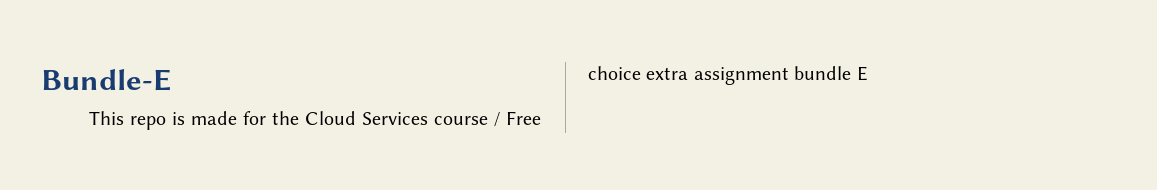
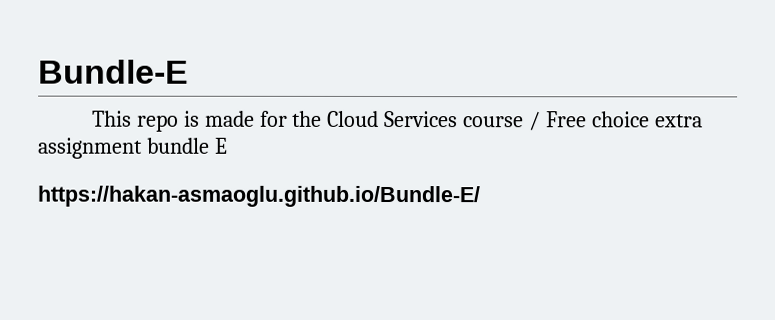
+ https://hakan-asmaoglu.github.io/Bundle-E/

